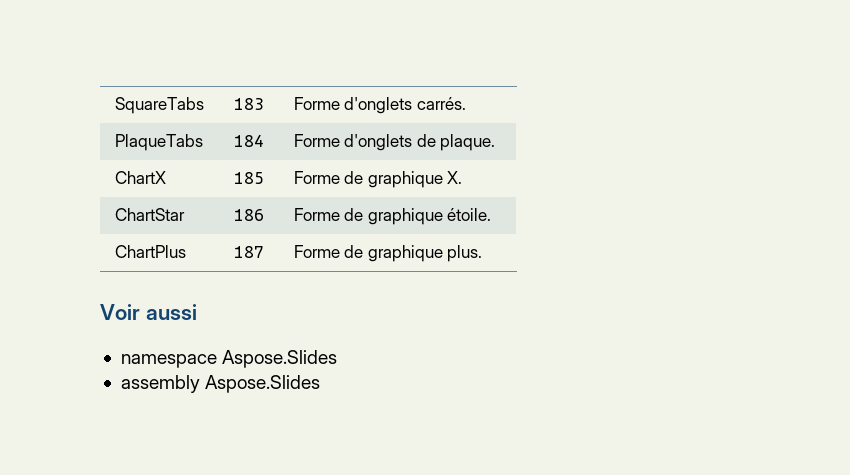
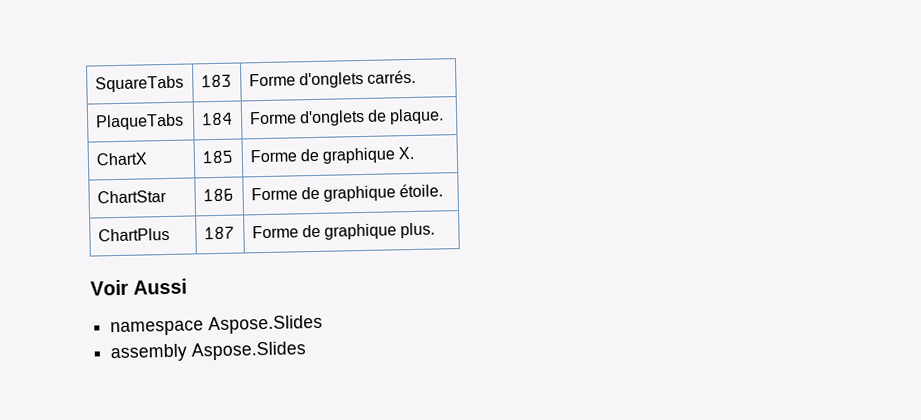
- Voir aussi
+ Voir Aussi

